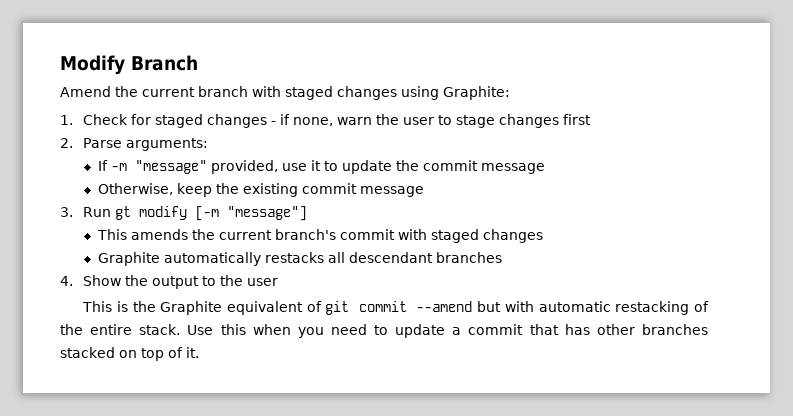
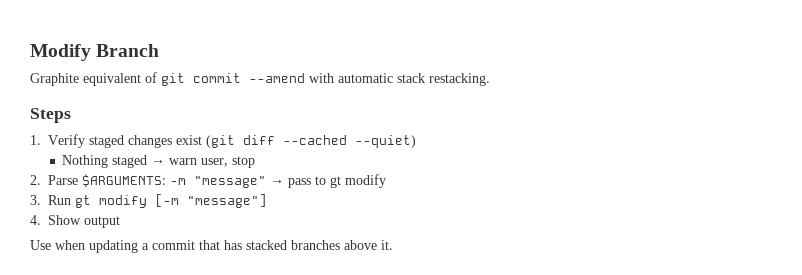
- Amend the current branch with staged changes using Graphite:
- 1. Check for staged changes - if none, warn the user to stage changes first
- 2. Parse arguments:
- If -m "message" provided, use it to update the commit message
- Otherwise, keep the existing commit message
+ Graphite equivalent of git commit --amend with automatic stack restacking.
+ Steps
+ 1. Verify staged changes exist (git diff --cached --quiet)
+ Nothing staged → warn user, stop
+ 2. Parse $ARGUMENTS: -m "message" → pass to gt modify
- This amends the current branch's commit with staged changes
- Graphite automatically restacks all descendant branches
- 4. Show the output to the user
- This is the Graphite equivalent of git commit --amend but with automatic restacking of the entire stack. Use this when you need to update a commit that has other branches stacked on top of it.
+ 4. Show output
+ Use when updating a commit that has stacked branches above it.

